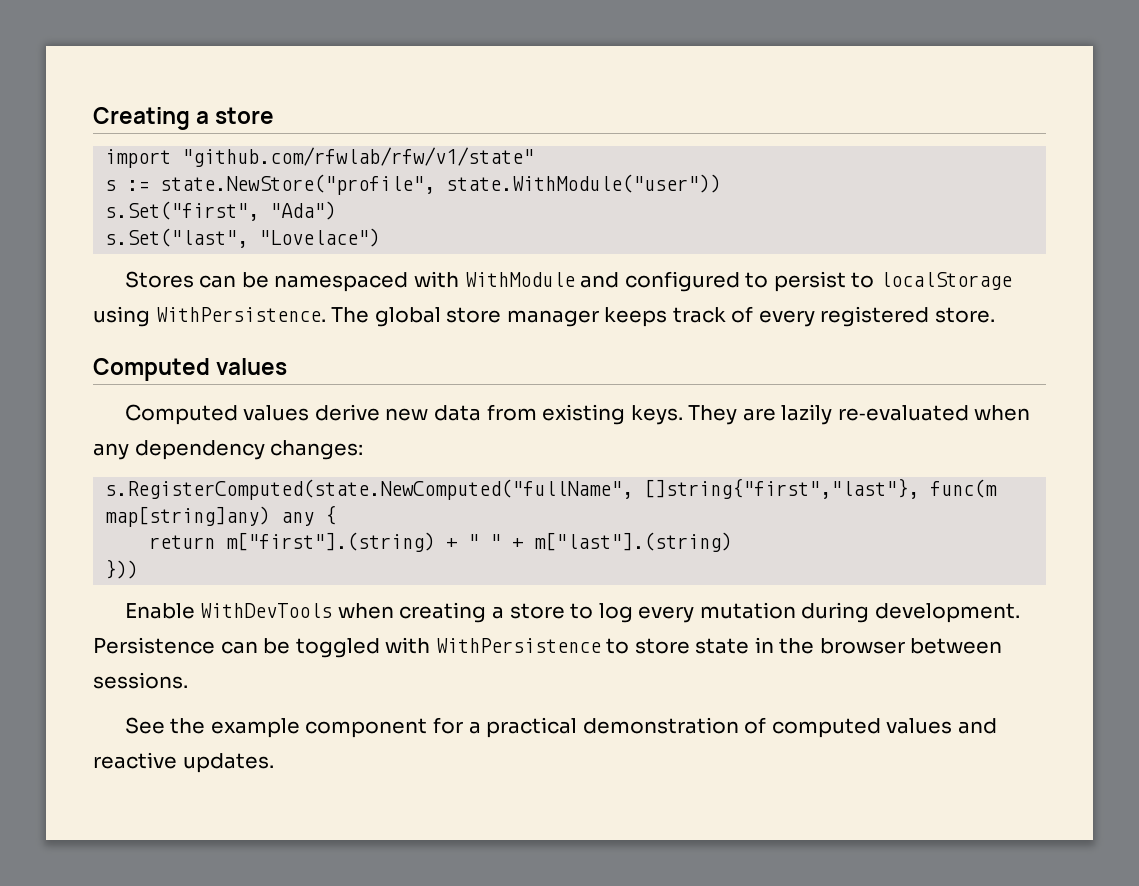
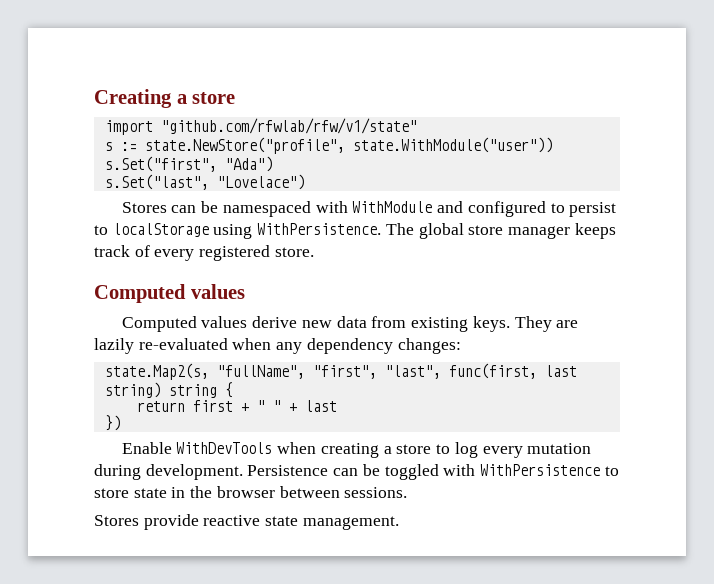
- s.RegisterComputed(state.NewComputed("fullName", []string{"first","last"}, func(m map[string]any) any {
+ state.Map2(s, "fullName", "first", "last", func(first, last string) string {
- return m["first"].(string) + " " + m["last"].(string)
- }))
+ return first + " " + last
+ })
- See the example component for a practical demonstration of computed values and reactive updates.
+ Stores provide reactive state management.

